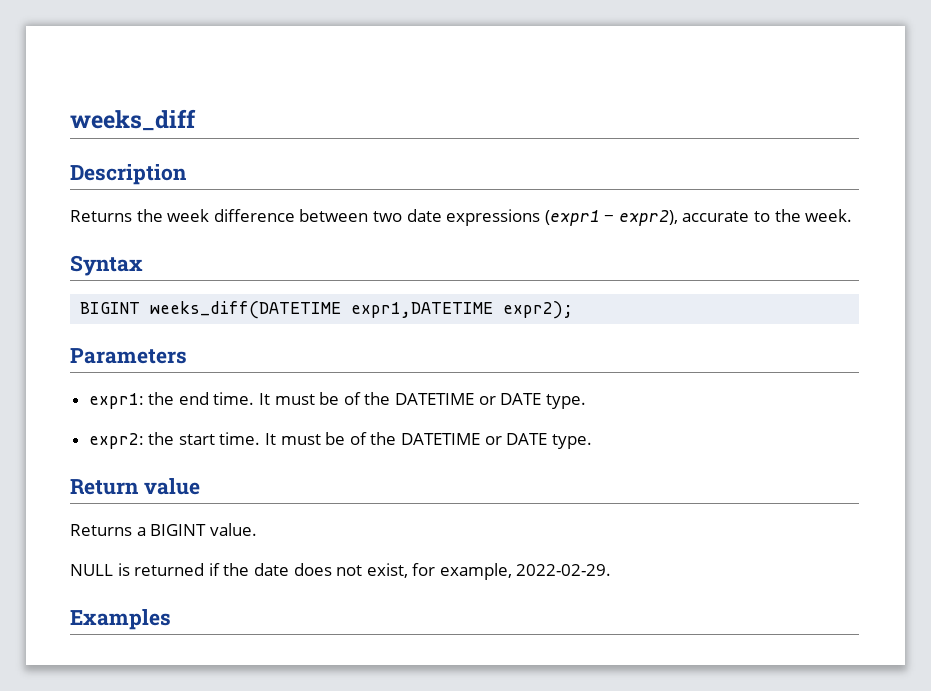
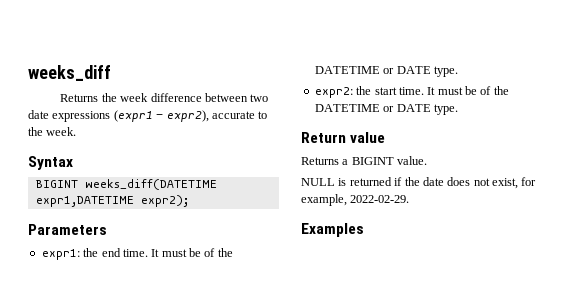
- Description

